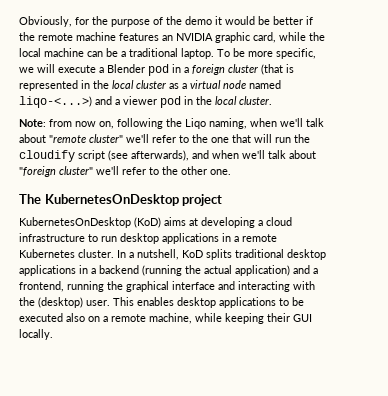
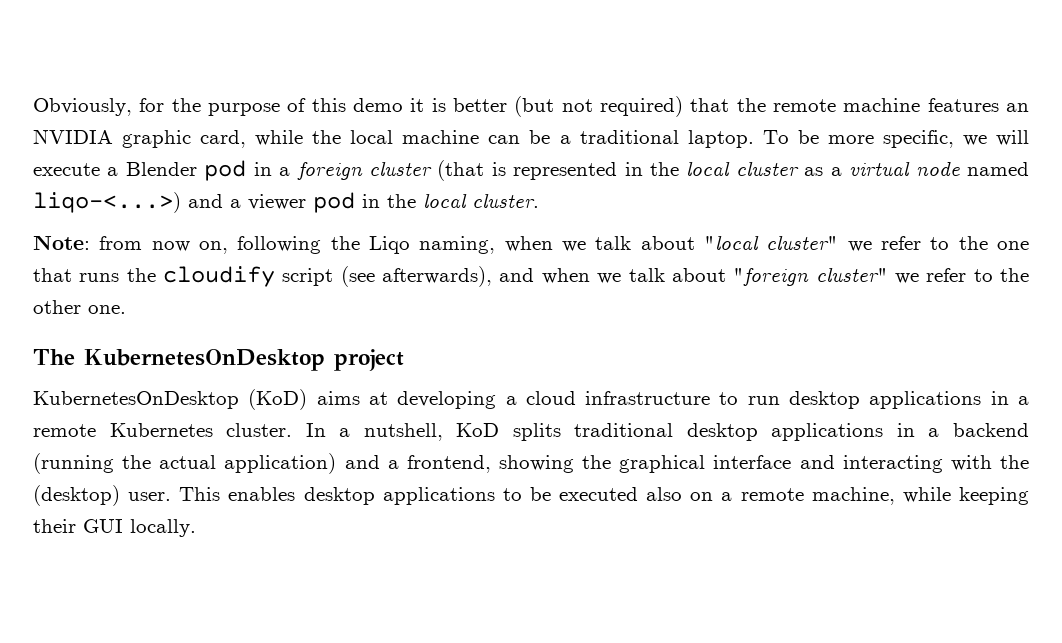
- Obviously, for the purpose of the demo it would be better if the remote machine features an NVIDIA graphic card, while the local machine can be a traditional laptop.
+ Obviously, for the purpose of this demo it is better (but not required) that the remote machine features an NVIDIA graphic card, while the local machine can be a traditional laptop.
- Note: from now on, following the Liqo naming, when we'll talk about "remote cluster" we'll refer to the one that will run the cloudify script (see afterwards), and when we'll talk about "foreign cluster" we'll refer to the other one.
+ Note: from now on, following the Liqo naming, when we talk about "local cluster" we refer to the one that runs the cloudify script (see afterwards), and when we talk about "foreign cluster" we refer to the other one.
- In a nutshell, KoD splits traditional desktop applications in a backend (running the actual application) and a frontend, running the graphical interface and interacting with the (desktop) user.
+ In a nutshell, KoD splits traditional desktop applications in a backend (running the actual application) and a frontend, showing the graphical interface and interacting with the (desktop) user.

